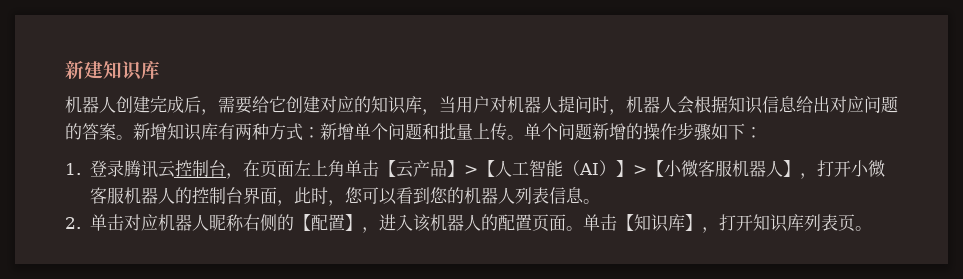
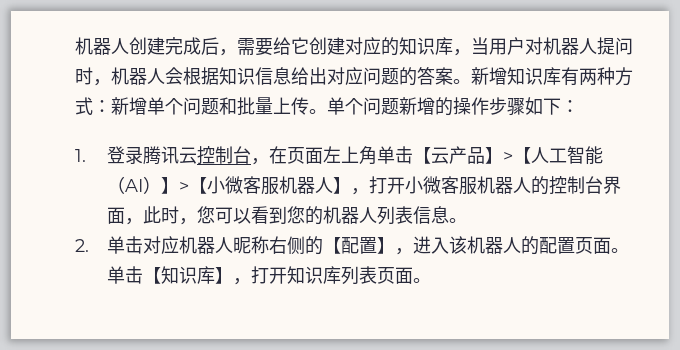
- 新建知识库
- 单击【知识库】，打开知识库列表页。
+ 单击【知识库】，打开知识库列表页面。

